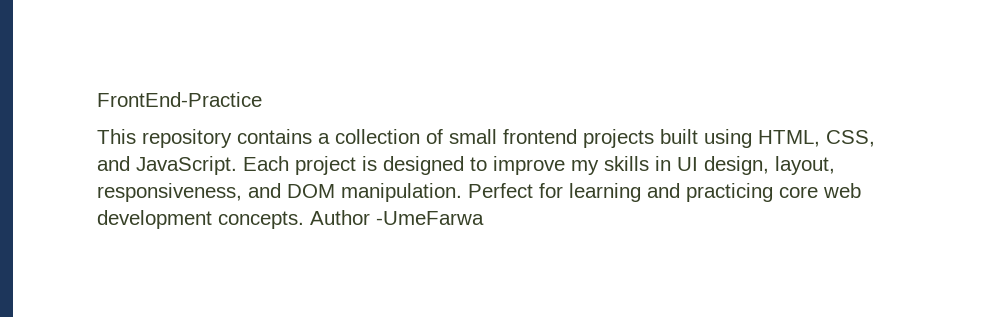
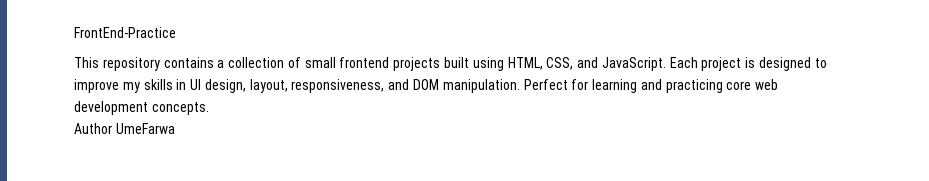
- Perfect for learning and practicing core web development concepts. Author -UmeFarwa
+ Perfect for learning and practicing core web development concepts.
+ Author UmeFarwa

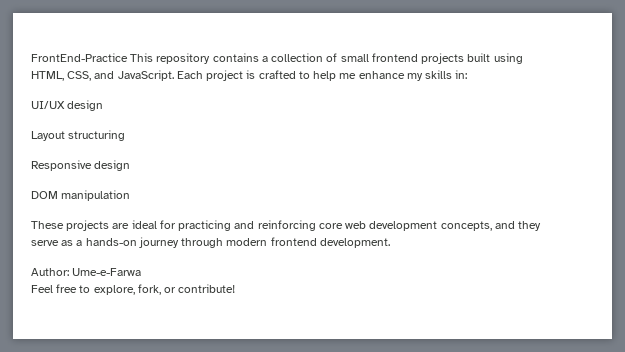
- FrontEnd-Practice
- This repository contains a collection of small frontend projects built using HTML, CSS, and JavaScript.
+ FrontEnd-Practice This repository contains a collection of small frontend projects built using HTML, CSS, and JavaScript.
- Each project is designed to improve my skills in UI design, layout, responsiveness, and DOM manipulation. Perfect for learning and practicing core web development concepts.
- Author UmeFarwa
+ Each project is crafted to help me enhance my skills in:
+ UI/UX design
+ Layout structuring
+ Responsive design
+ DOM manipulation
+ These projects are ideal for practicing and reinforcing core web development concepts, and they serve as a hands-on journey through modern frontend development.
+ Author: Ume-e-Farwa
+ Feel free to explore, fork, or contribute!

